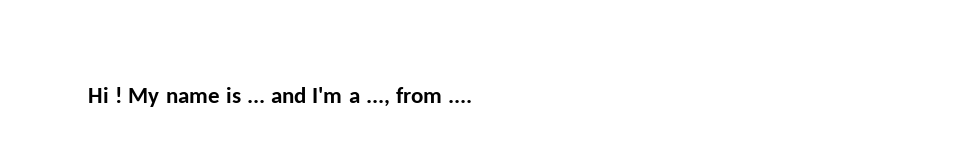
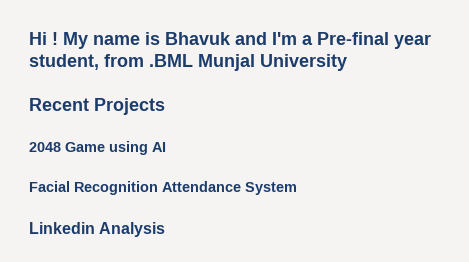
- My name is ... and I'm a ..., from ....
+ My name is Bhavuk and I'm a Pre-final year student, from .BML Munjal University
+ Recent Projects
+ 2048 Game using AI
+ Facial Recognition Attendance System
+ Linkedin Analysis

